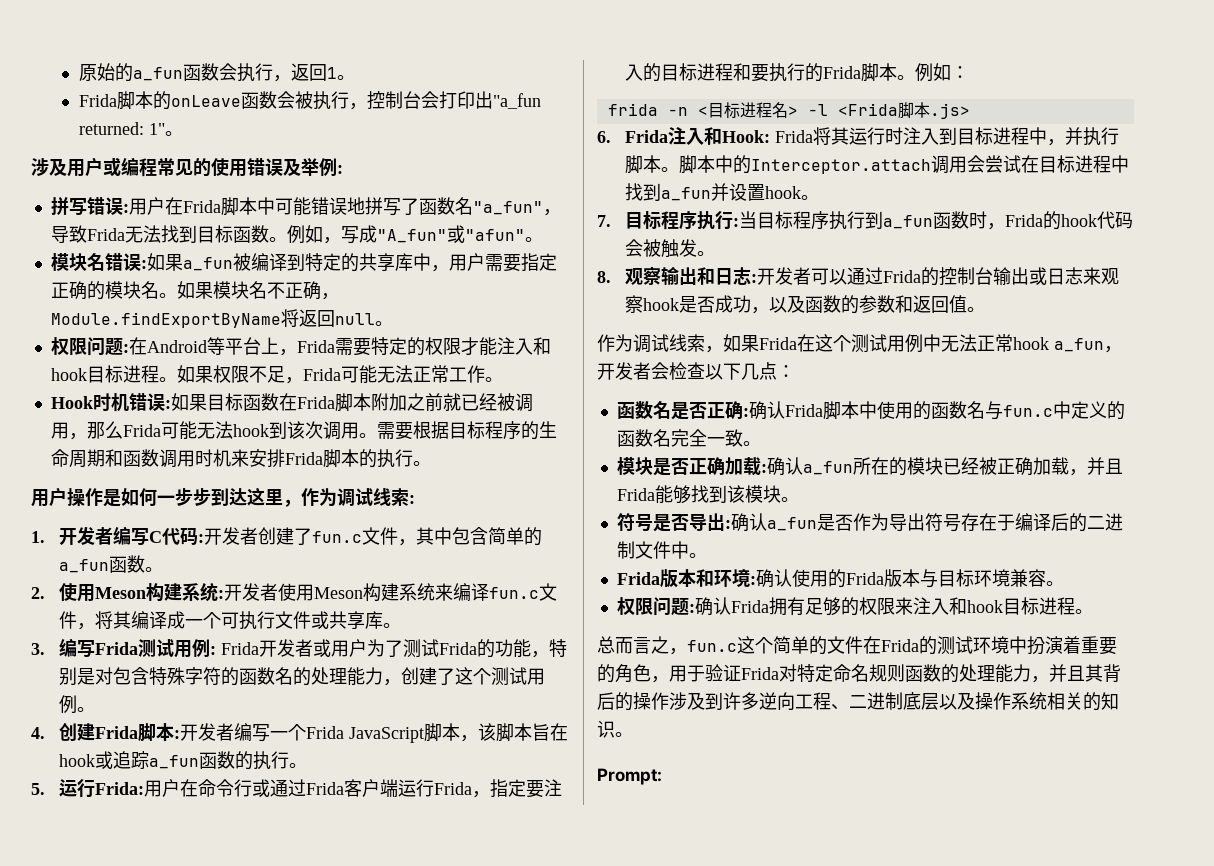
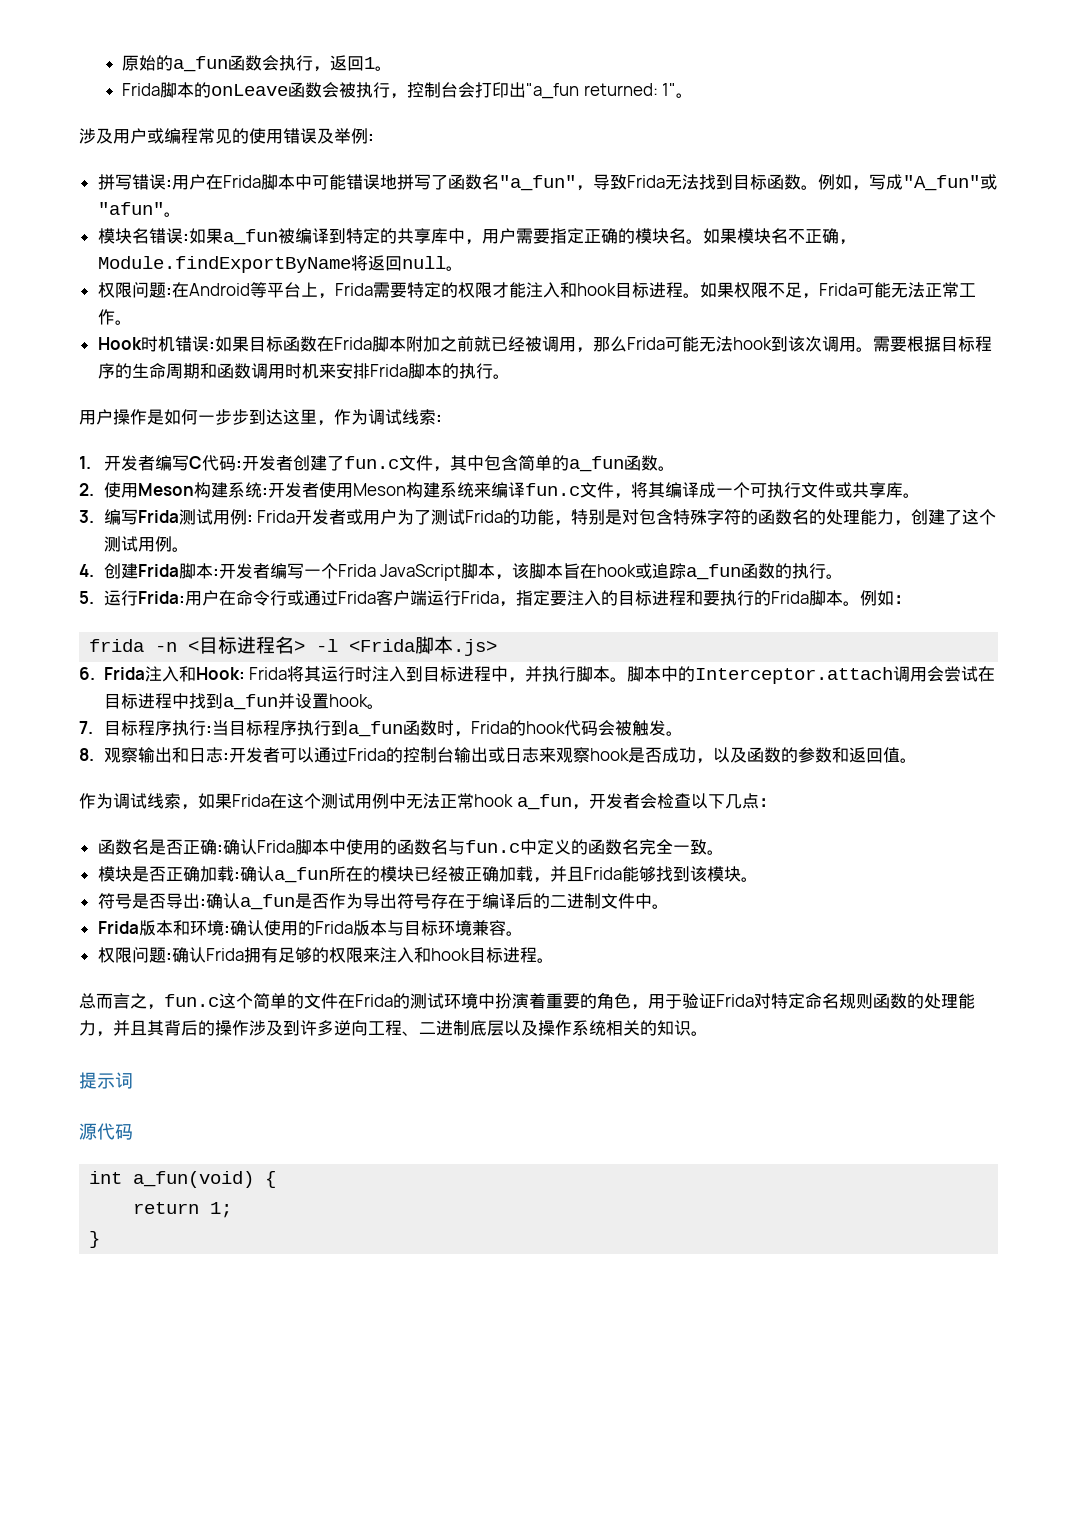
- Prompt:
+ 提示词
+ 源代码
+ int a_fun(void) {
+ return 1;
+ }

